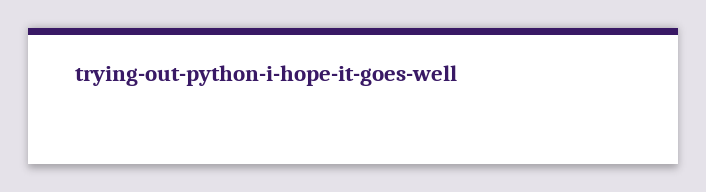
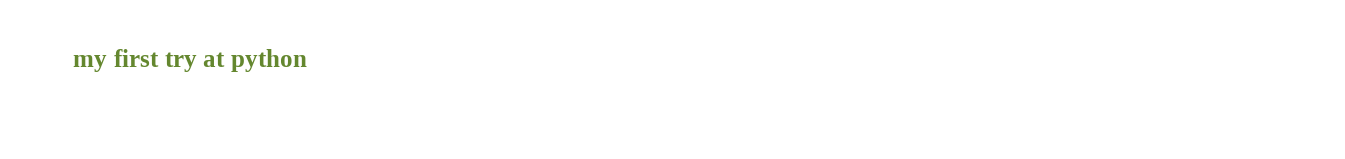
- trying-out-python-i-hope-it-goes-well
+ my first try at python

